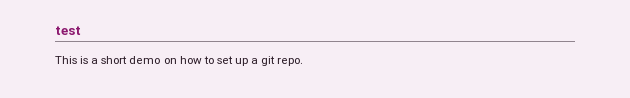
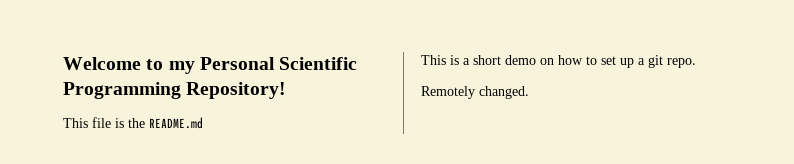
- test
+ Welcome to my Personal Scientific Programming Repository!
+ This file is the README.md
+ Remotely changed.

